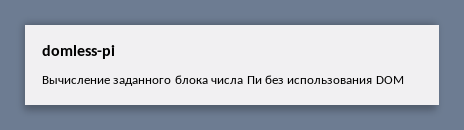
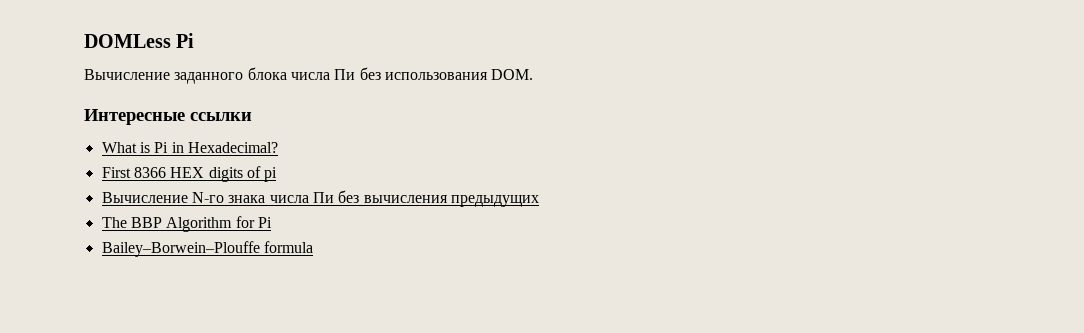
- domless-pi
+ DOMLess Pi
- Вычисление заданного блока числа Пи без использования DOM
+ Вычисление заданного блока числа Пи без использования DOM.
+ Интересные ссылки
+ What is Pi in Hexadecimal?
+ First 8366 HEX digits of pi
+ Вычисление N-го знака числа Пи без вычисления предыдущих
+ The BBP Algorithm for Pi
+ Bailey–Borwein–Plouffe formula

